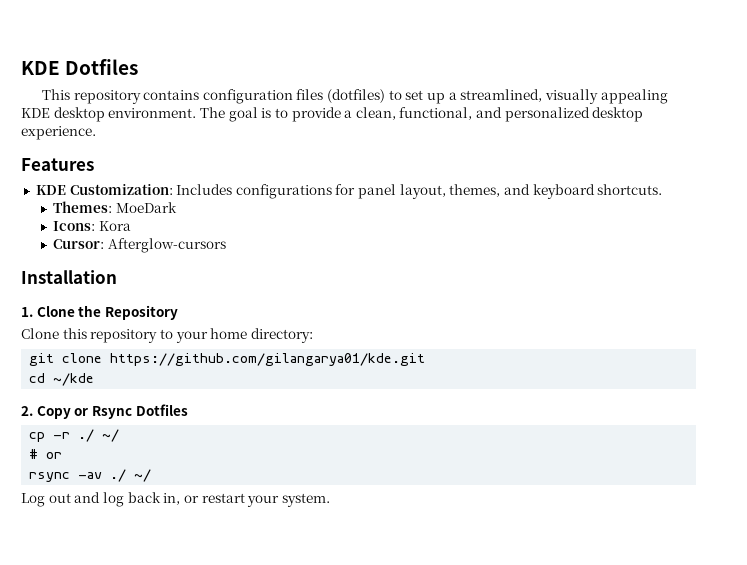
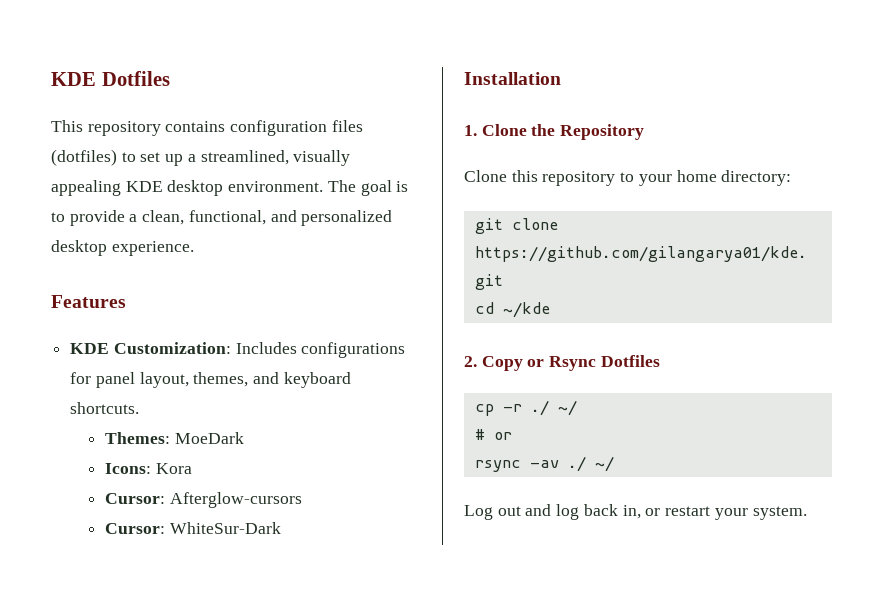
+ Cursor: WhiteSur-Dark

